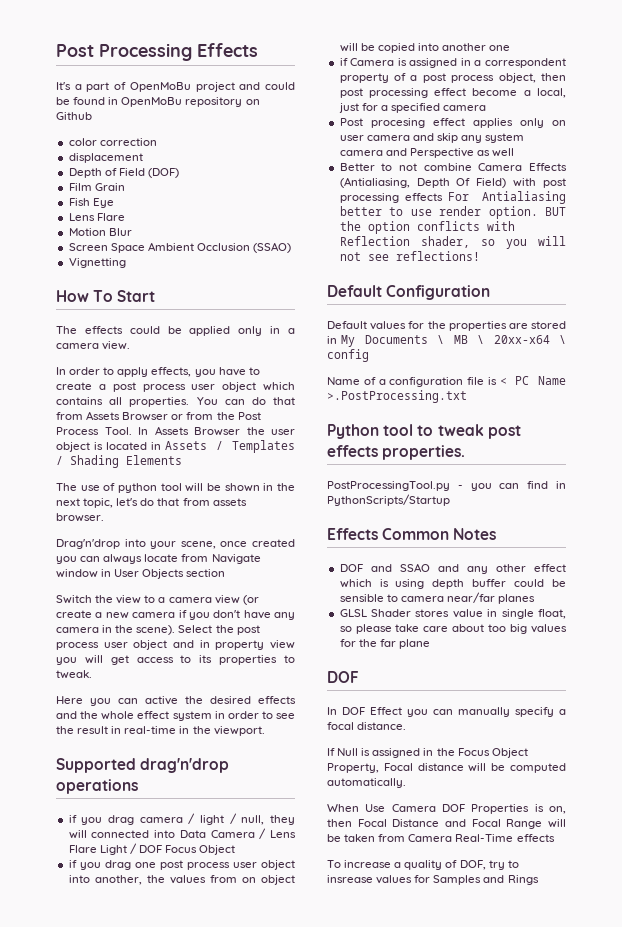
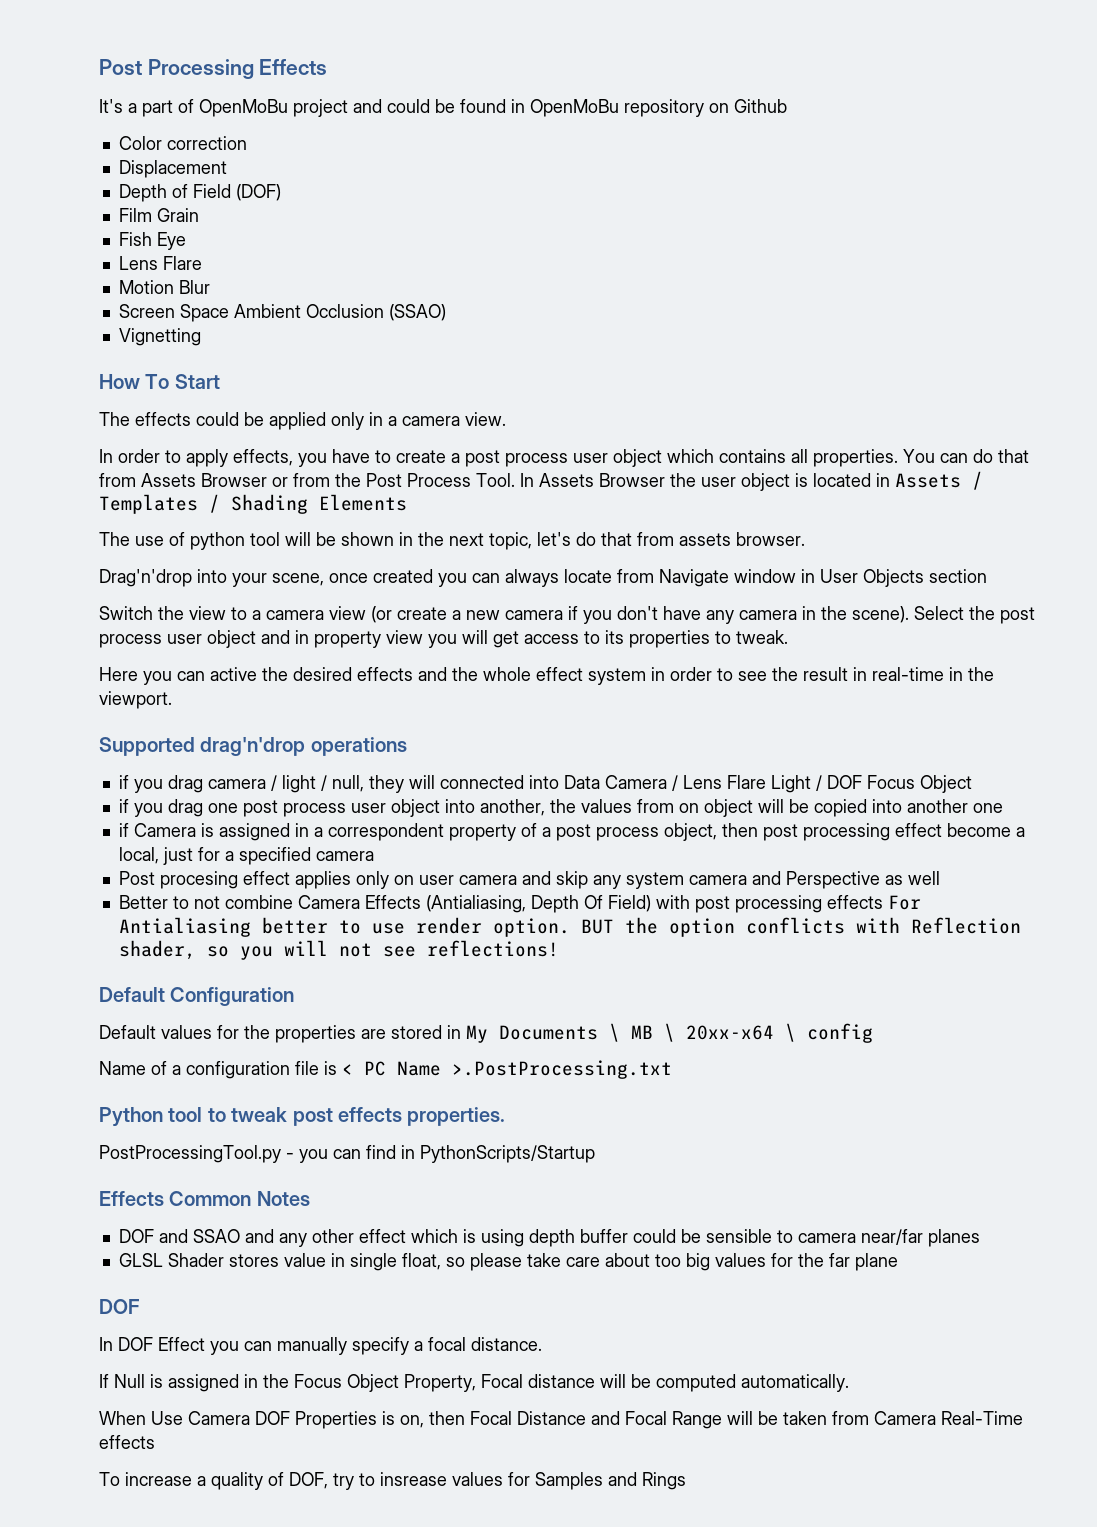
- color correction
+ Color correction
- displacement
+ Displacement

